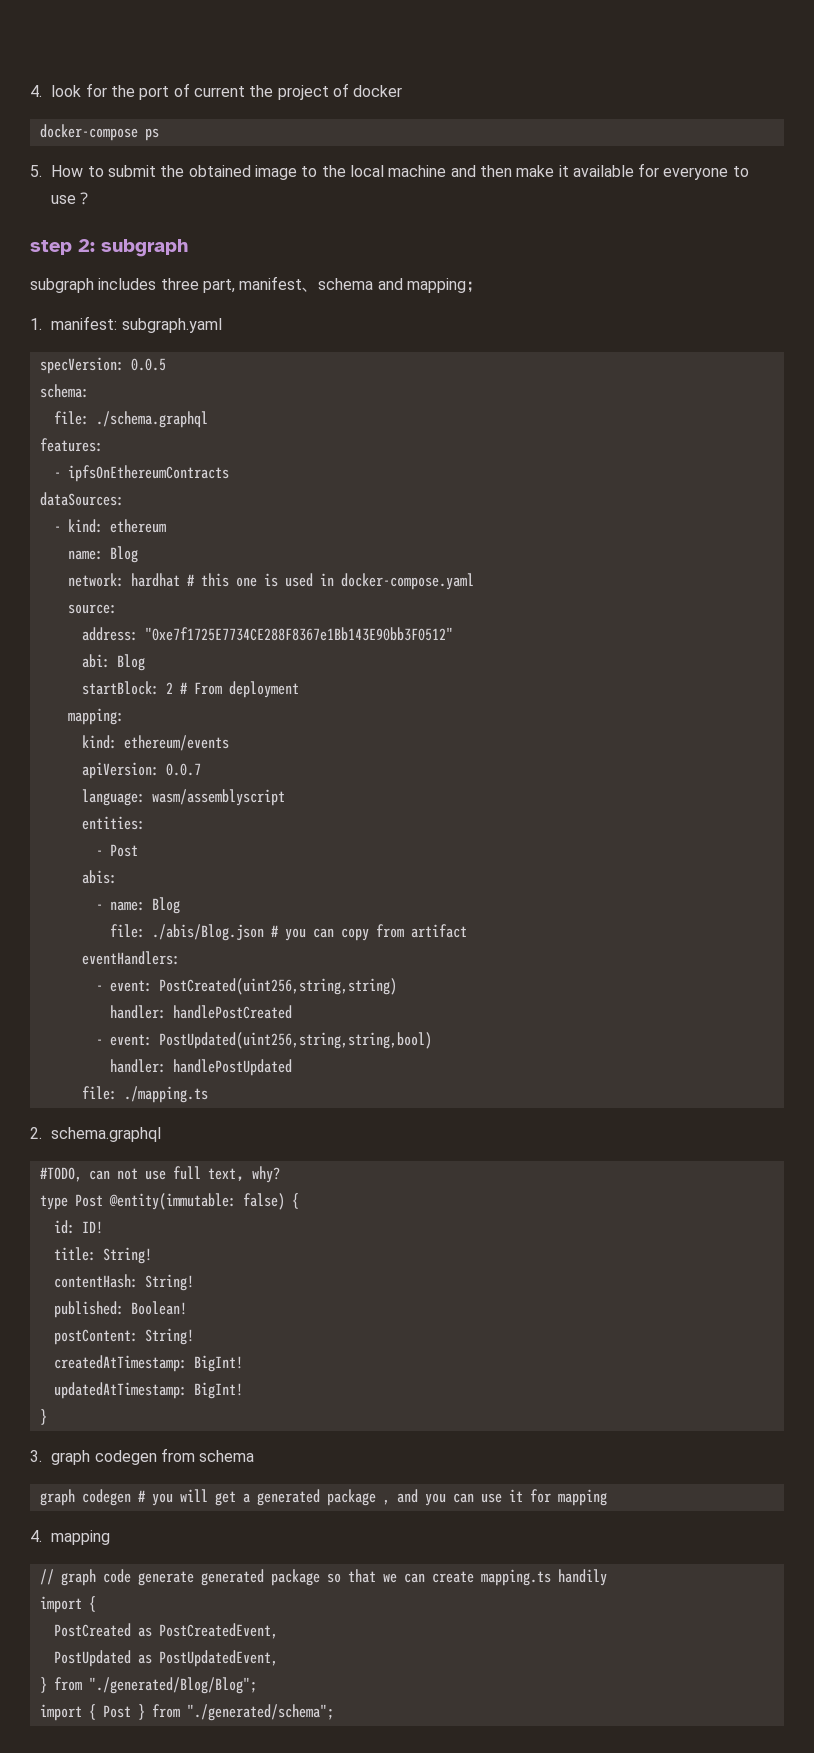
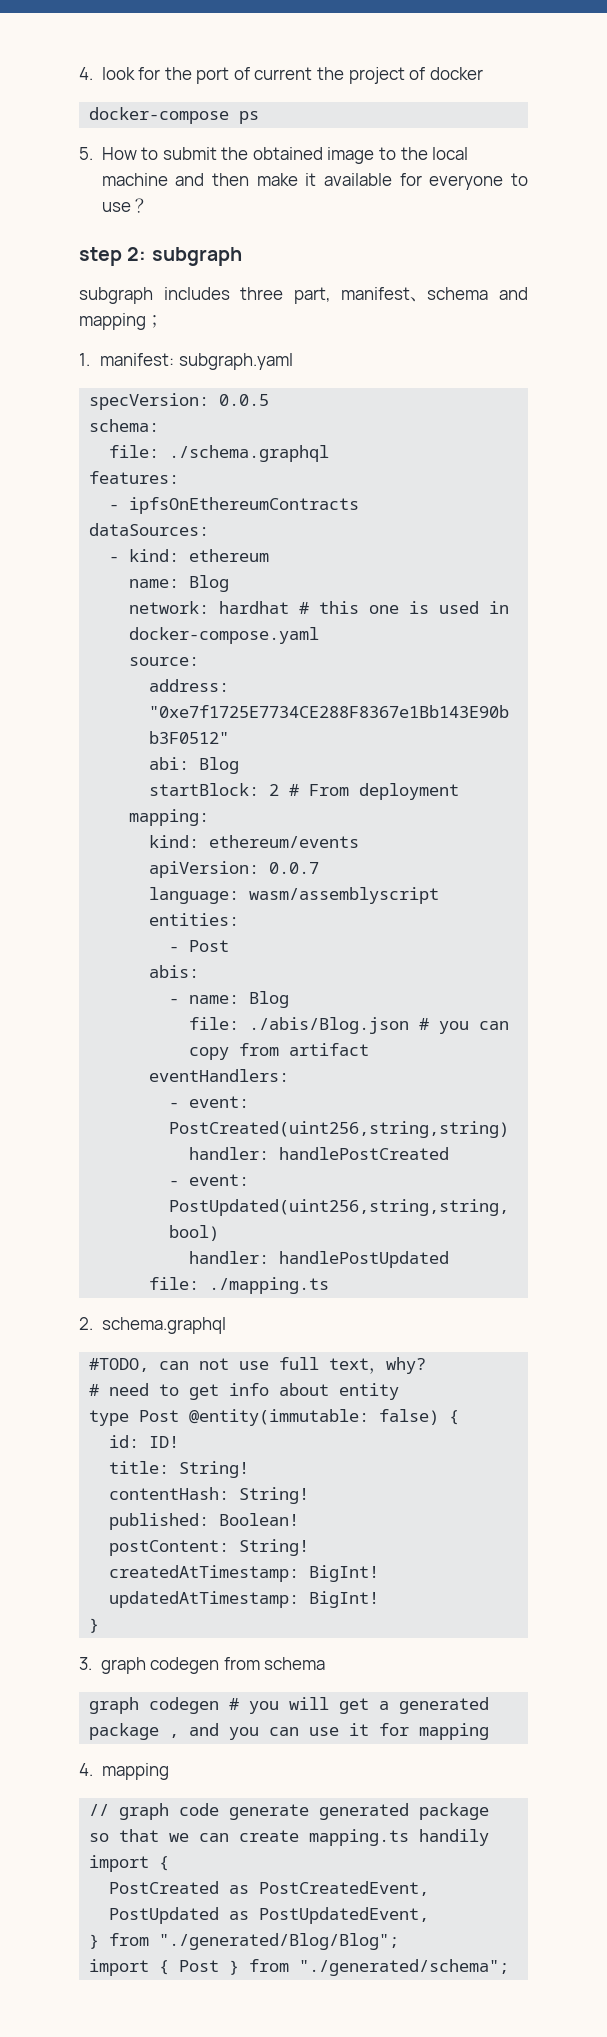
+ # need to get info about entity

